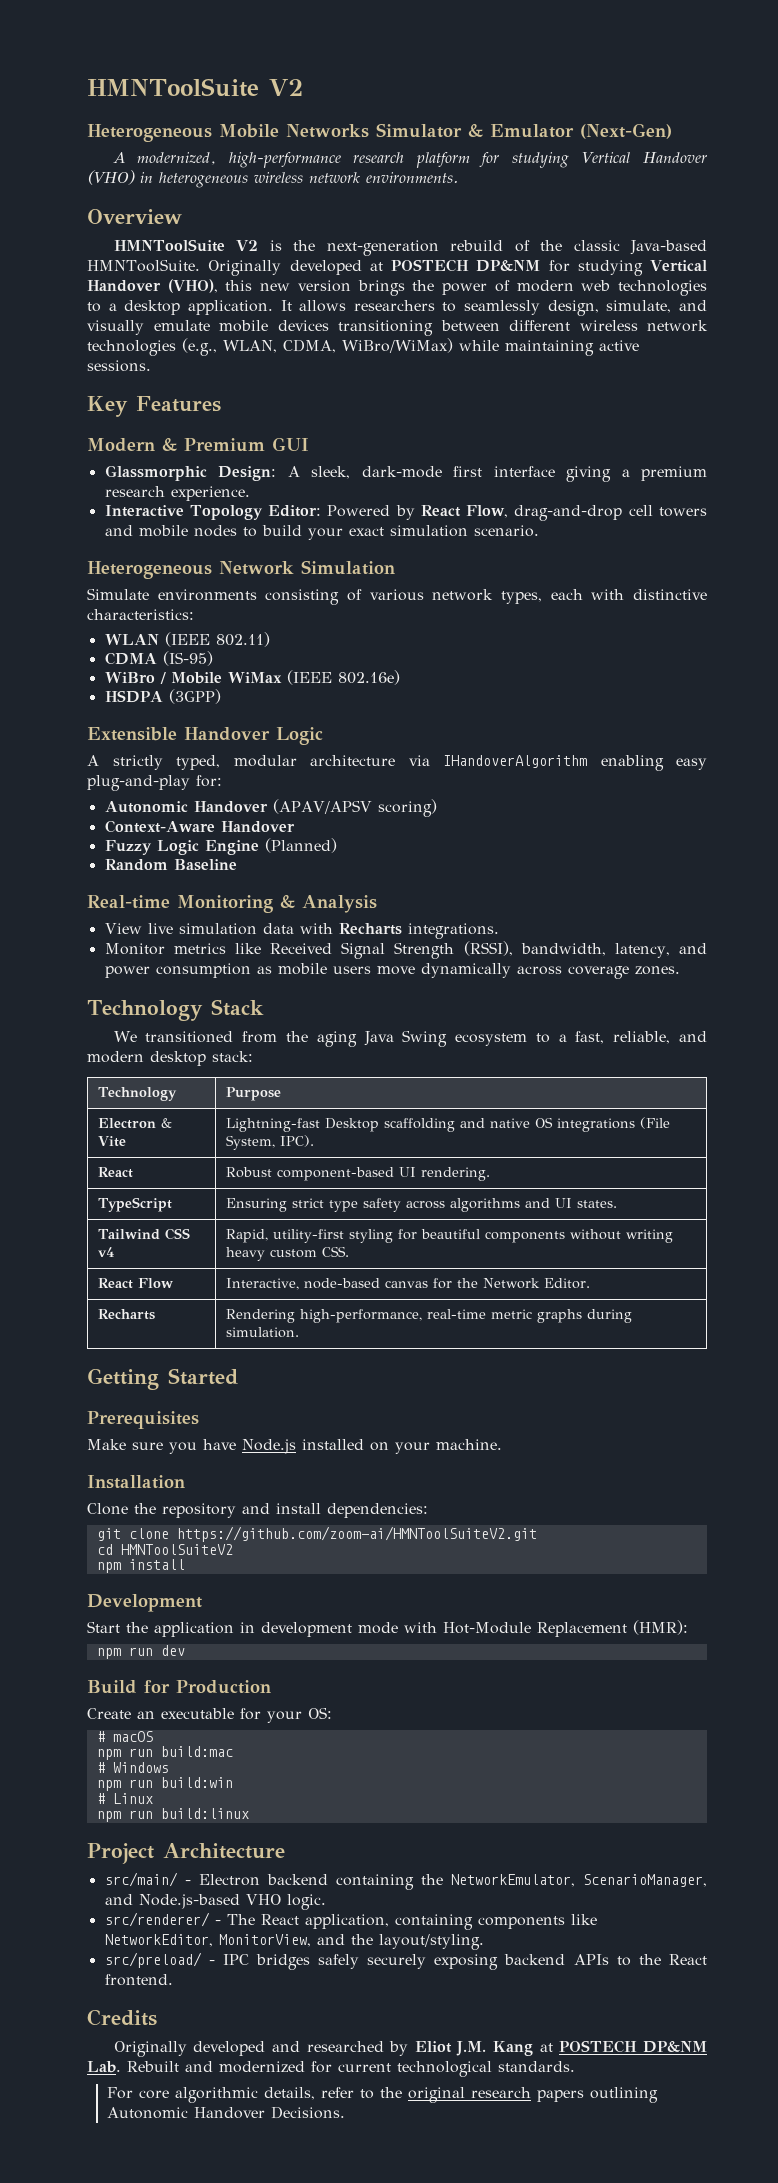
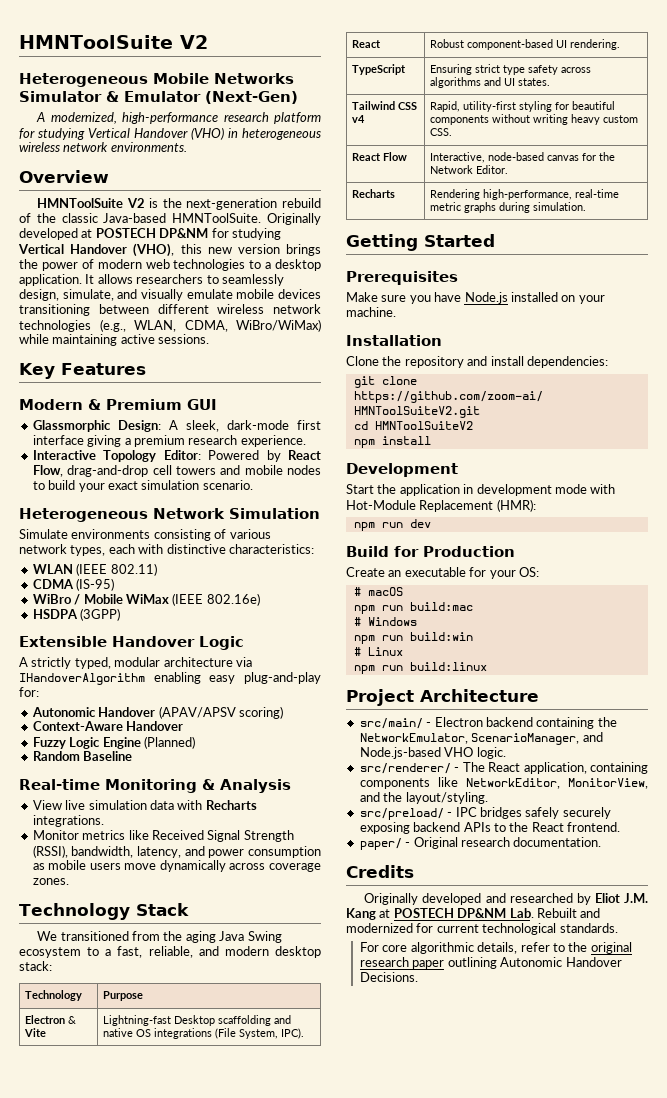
+ paper/ - Original research documentation.
- For core algorithmic details, refer to the original research papers outlining Autonomic Handover Decisions.
+ For core algorithmic details, refer to the original research paper outlining Autonomic Handover Decisions.

